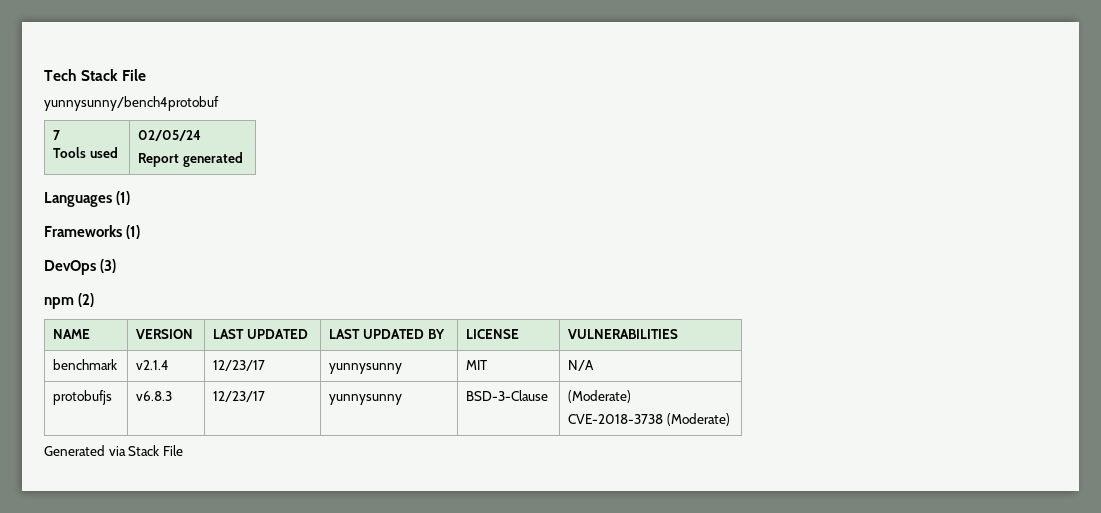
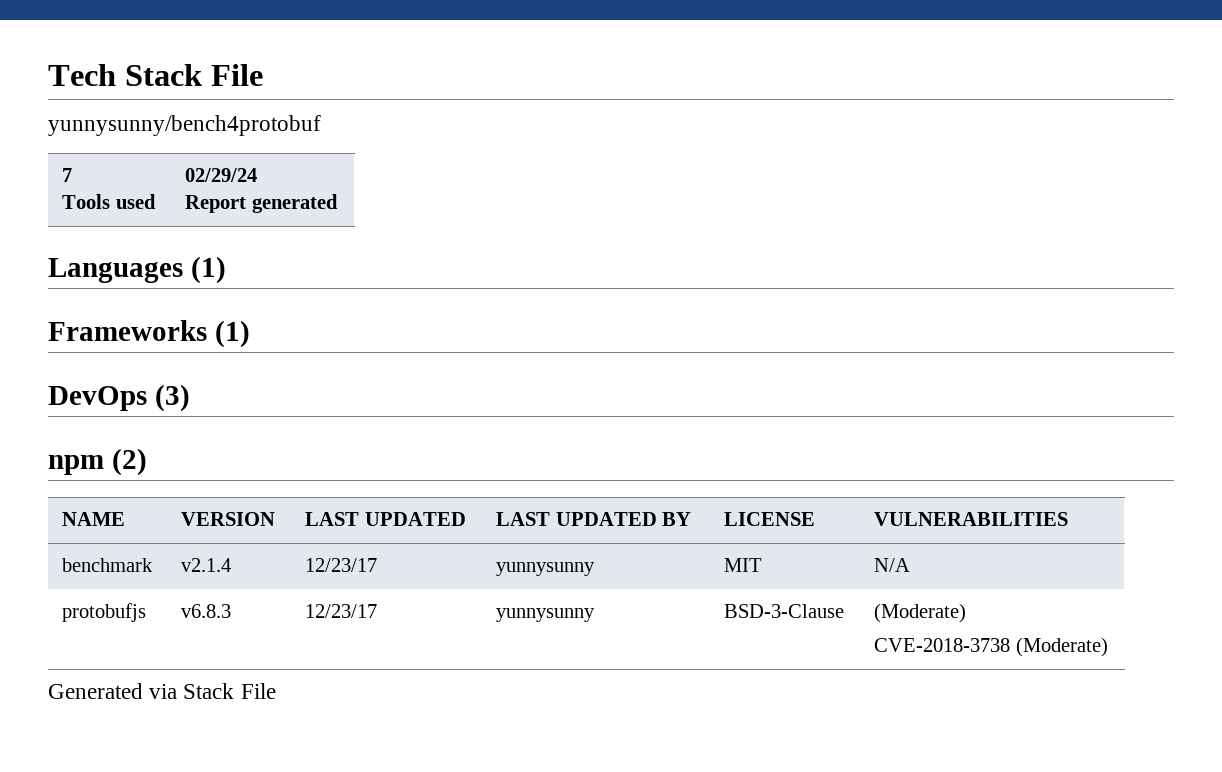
  7
- Tools used | 02/05/24
+ Tools used | 02/29/24

